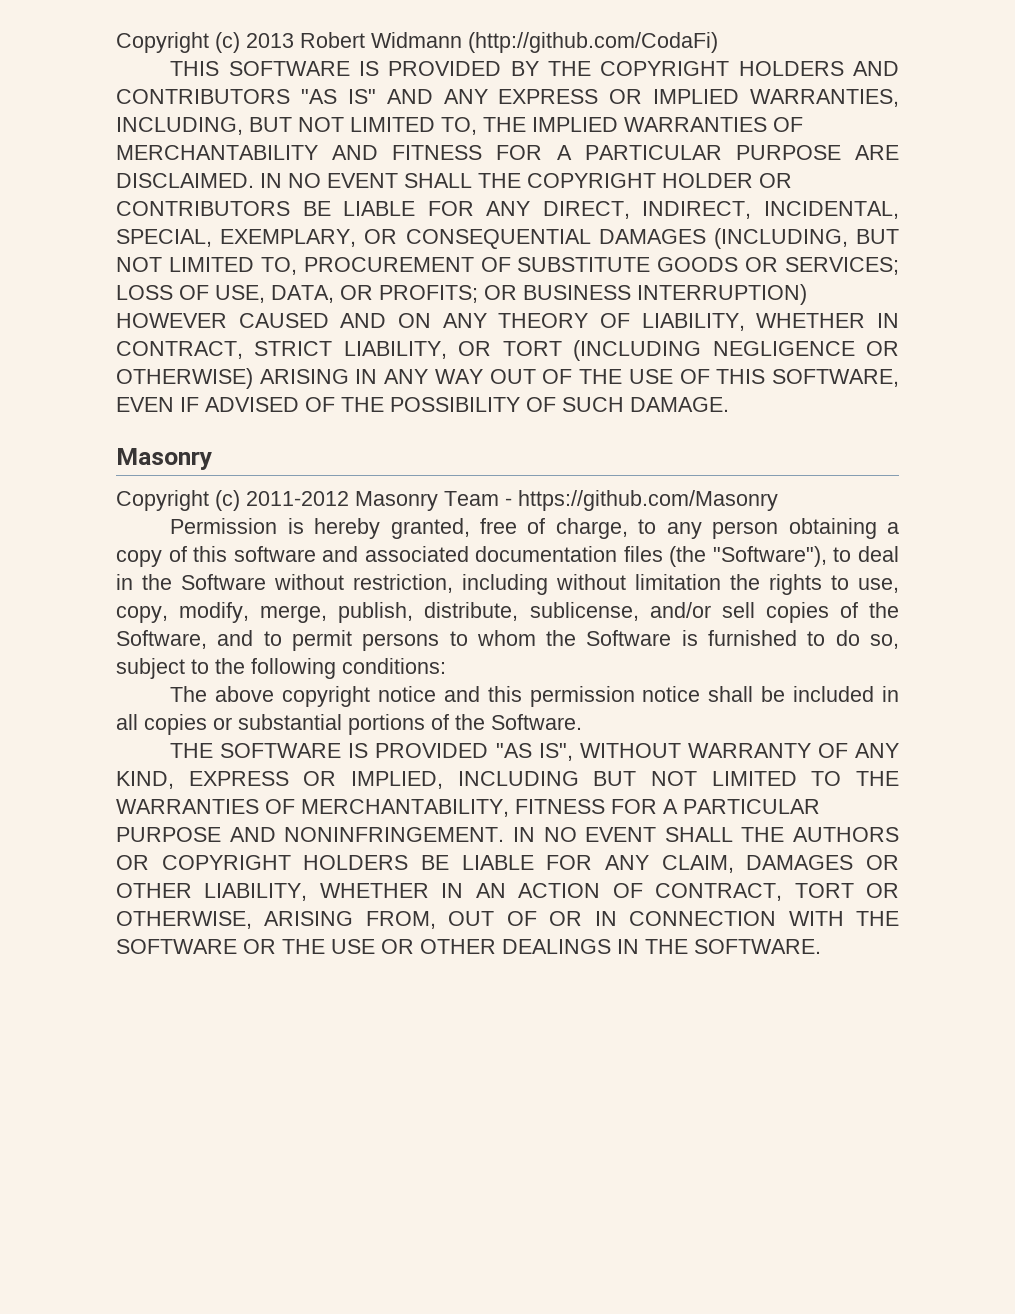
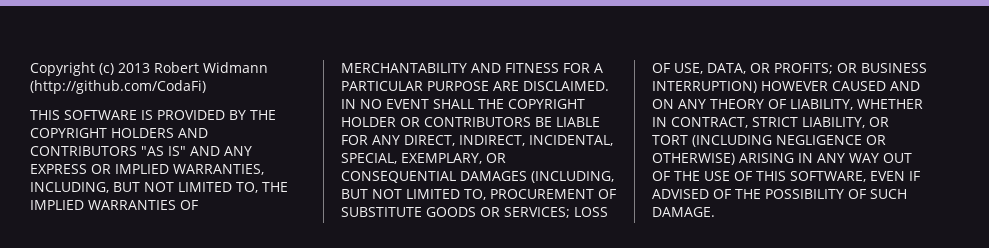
  OR BUSINESS INTERRUPTION) HOWEVER CAUSED AND ON ANY THEORY OF LIABILITY, WHETHER IN CONTRACT, STRICT LIABILITY, OR TORT (INCLUDING NEGLIGENCE OR OTHERWISE) ARISING IN ANY WAY OUT OF THE USE OF THIS SOFTWARE, EVEN IF ADVISED OF THE POSSIBILITY OF SUCH DAMAGE.
- Masonry
- Copyright (c) 2011-2012 Masonry Team - https://github.com/Masonry
- Permission is hereby granted, free of charge, to any person obtaining a copy of this software and associated documentation files (the "Software"), to deal in the Software without restriction, including without limitation the rights to use, copy, modify, merge, publish, distribute, sublicense, and/or sell copies of the Software, and to permit persons to whom the Software is furnished to do so, subject to the following conditions:
- The above copyright notice and this permission notice shall be included in all copies or substantial portions of the Software.
- THE SOFTWARE IS PROVIDED "AS IS", WITHOUT WARRANTY OF ANY KIND, EXPRESS OR IMPLIED, INCLUDING BUT NOT LIMITED TO THE WARRANTIES OF MERCHANTABILITY, FITNESS FOR A PARTICULAR PURPOSE AND NONINFRINGEMENT. IN NO EVENT SHALL THE AUTHORS OR COPYRIGHT HOLDERS BE LIABLE FOR ANY CLAIM, DAMAGES OR OTHER LIABILITY, WHETHER IN AN ACTION OF CONTRACT, TORT OR OTHERWISE, ARISING FROM, OUT OF OR IN CONNECTION WITH THE SOFTWARE OR THE USE OR OTHER DEALINGS IN THE SOFTWARE.

